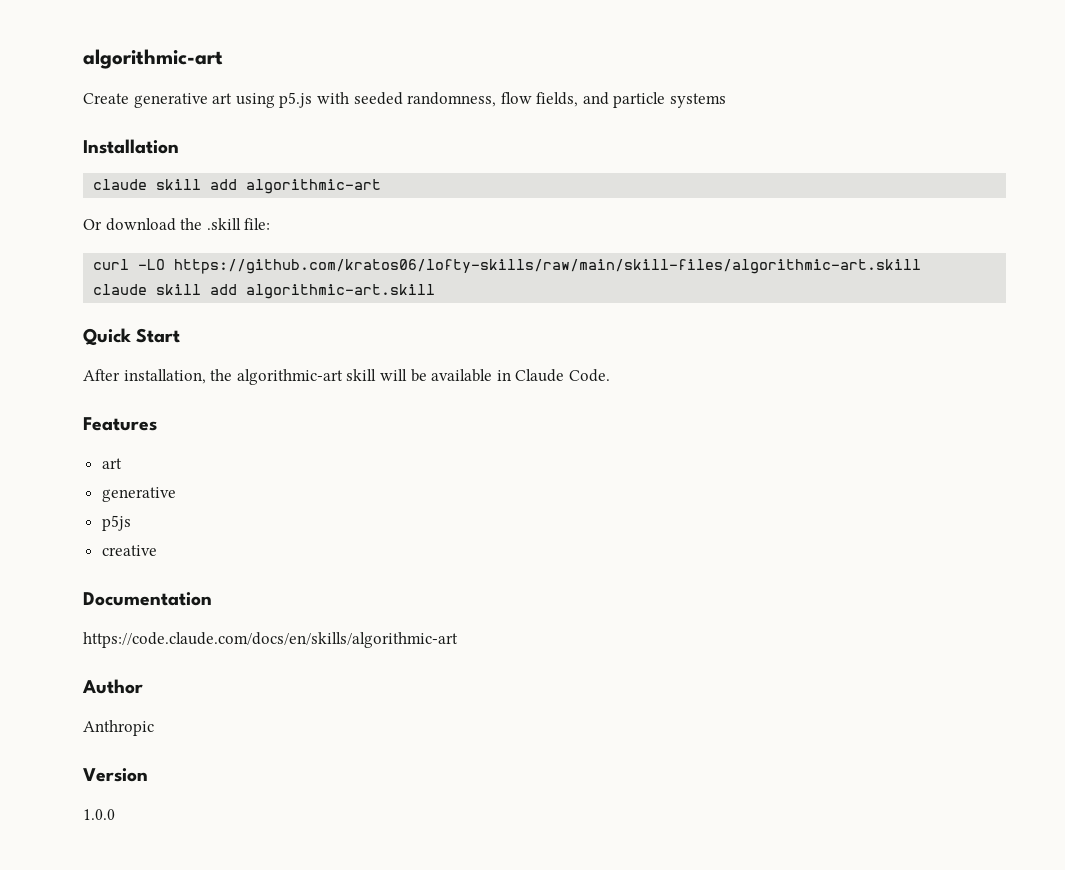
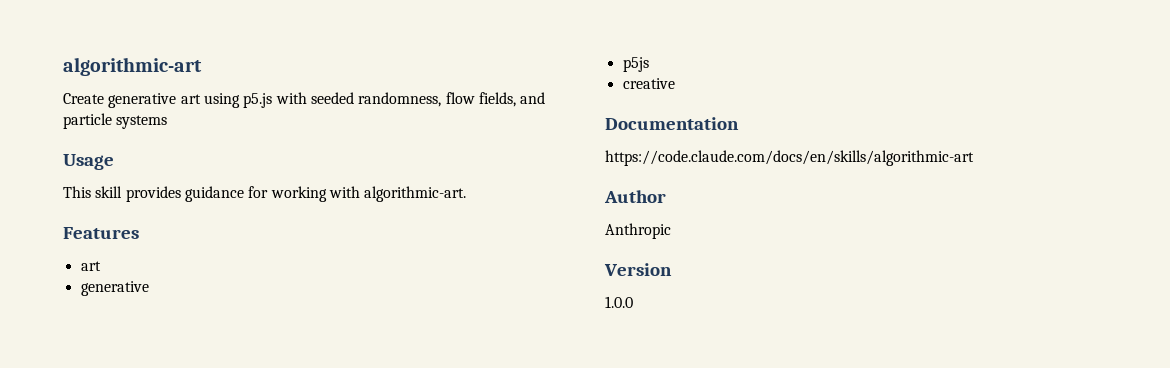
- Installation
- claude skill add algorithmic-art
- Or download the .skill file:
- curl -LO https://github.com/kratos06/lofty-skills/raw/main/skill-files/algorithmic-art.skill
- claude skill add algorithmic-art.skill
- Quick Start
- After installation, the algorithmic-art skill will be available in Claude Code.
+ Usage
+ This skill provides guidance for working with algorithmic-art.

